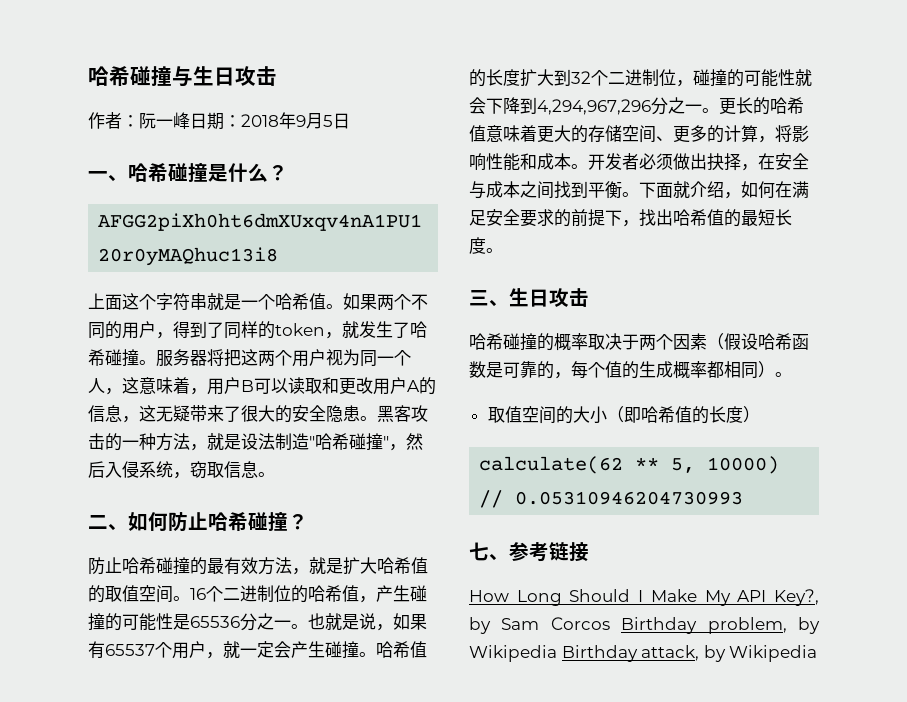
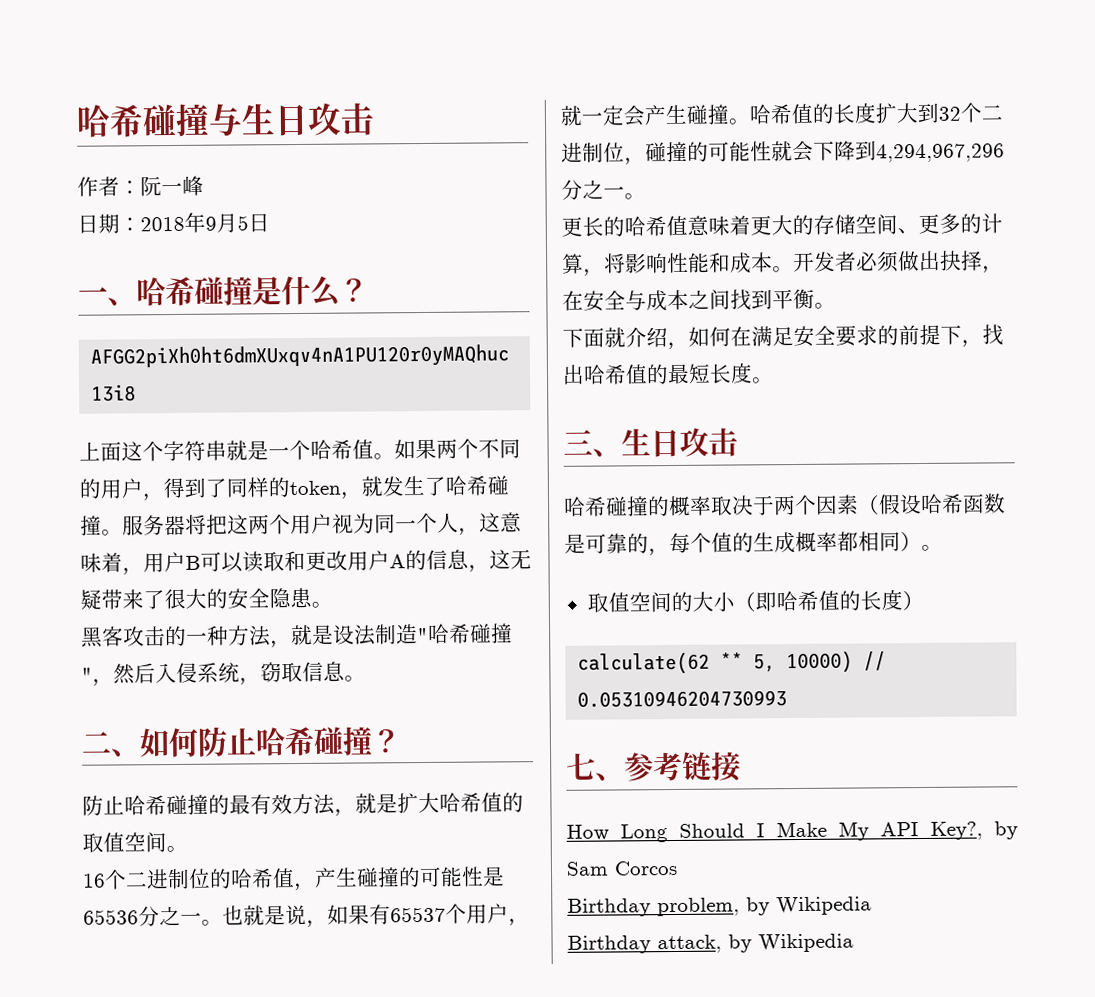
- 作者：阮一峰日期：2018年9月5日
+ 作者：阮一峰
+ 日期：2018年9月5日
- 服务器将把这两个用户视为同一个人，这意味着，用户B可以读取和更改用户A的信息，这无疑带来了很大的安全隐患。黑客攻击的一种方法，就是设法制造"哈希碰撞"，然后入侵系统，窃取信息。
+ 服务器将把这两个用户视为同一个人，这意味着，用户B可以读取和更改用户A的信息，这无疑带来了很大的安全隐患。
+ 黑客攻击的一种方法，就是设法制造"哈希碰撞"，然后入侵系统，窃取信息。
- 防止哈希碰撞的最有效方法，就是扩大哈希值的取值空间。16个二进制位的哈希值，产生碰撞的可能性是65536分之一。
+ 防止哈希碰撞的最有效方法，就是扩大哈希值的取值空间。
+ 16个二进制位的哈希值，产生碰撞的可能性是65536分之一。
- 哈希值的长度扩大到32个二进制位，碰撞的可能性就会下降到4,294,967,296分之一。更长的哈希值意味着更大的存储空间、更多的计算，将影响性能和成本。
+ 哈希值的长度扩大到32个二进制位，碰撞的可能性就会下降到4,294,967,296分之一。
+ 更长的哈希值意味着更大的存储空间、更多的计算，将影响性能和成本。
- 开发者必须做出抉择，在安全与成本之间找到平衡。下面就介绍，如何在满足安全要求的前提下，找出哈希值的最短长度。
+ 开发者必须做出抉择，在安全与成本之间找到平衡。
+ 下面就介绍，如何在满足安全要求的前提下，找出哈希值的最短长度。
- How Long Should I Make My API Key?, by Sam Corcos Birthday problem, by Wikipedia Birthday attack, by Wikipedia
+ How Long Should I Make My API Key?, by Sam Corcos
+ Birthday problem, by Wikipedia
+ Birthday attack, by Wikipedia

